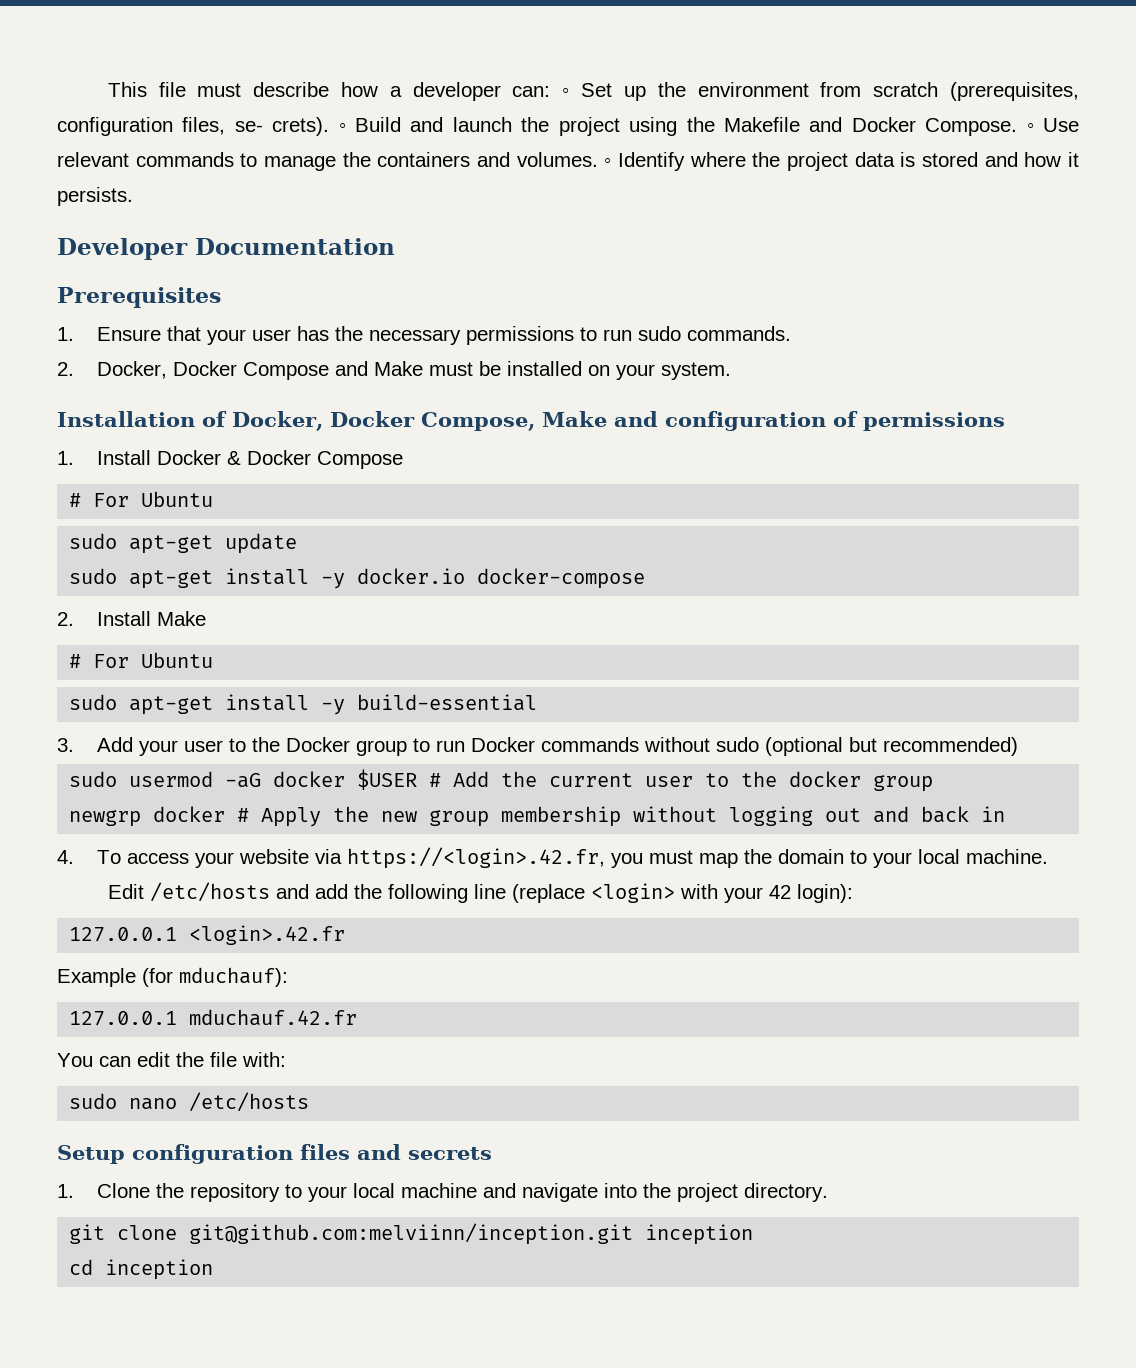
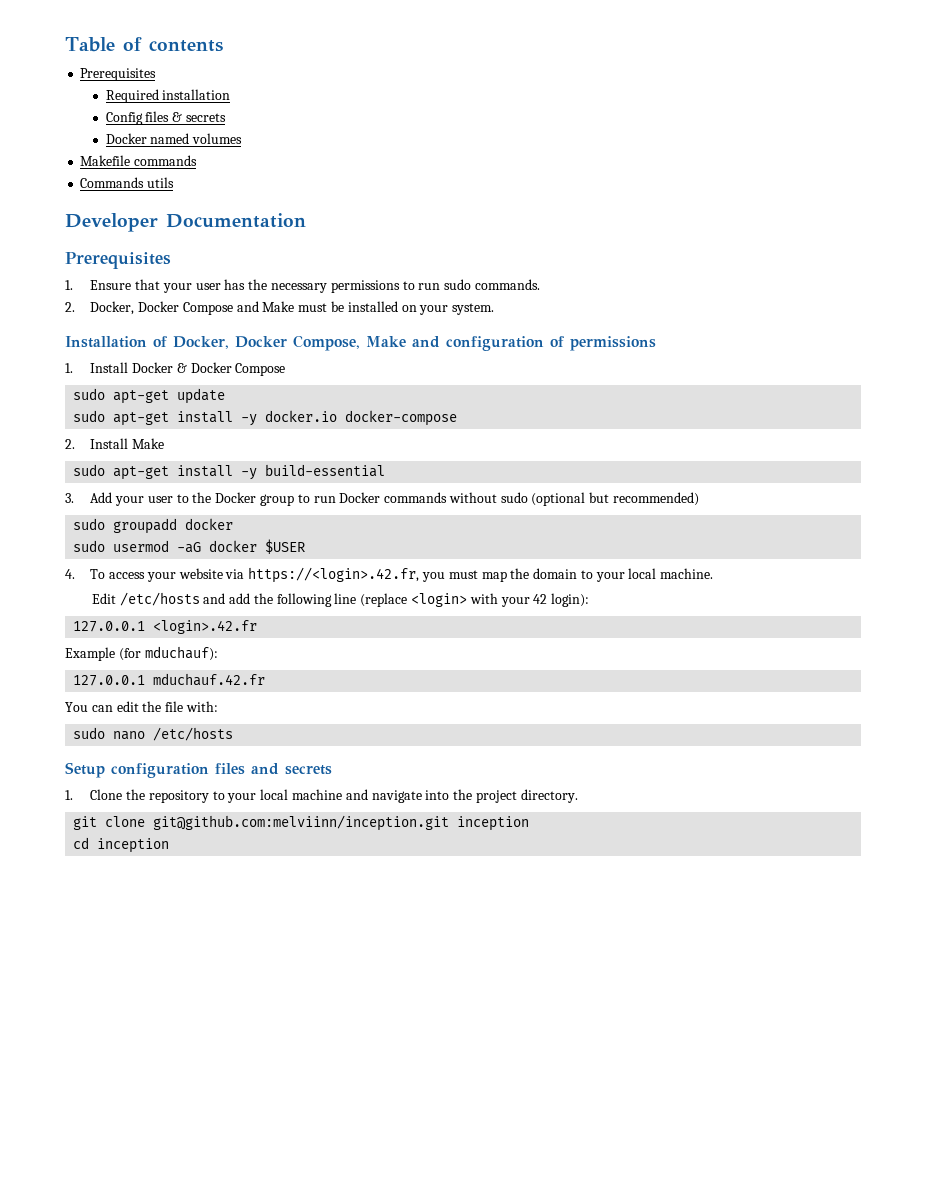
- This file must describe how a developer can: ◦ Set up the environment from scratch (prerequisites, configuration files, se- crets). ◦ Build and launch the project using the Makefile and Docker Compose. ◦ Use relevant commands to manage the containers and volumes. ◦ Identify where the project data is stored and how it persists.
+ Table of contents
+ Prerequisites
+ Required installation
+ Config files & secrets
+ Docker named volumes
+ Makefile commands
+ Commands utils
  1. Install Docker & Docker Compose
- # For Ubuntu
  2. Install Make
- # For Ubuntu
+ sudo groupadd docker
- sudo usermod -aG docker $USER # Add the current user to the docker group
- newgrp docker # Apply the new group membership without logging out and back in
+ sudo usermod -aG docker $USER

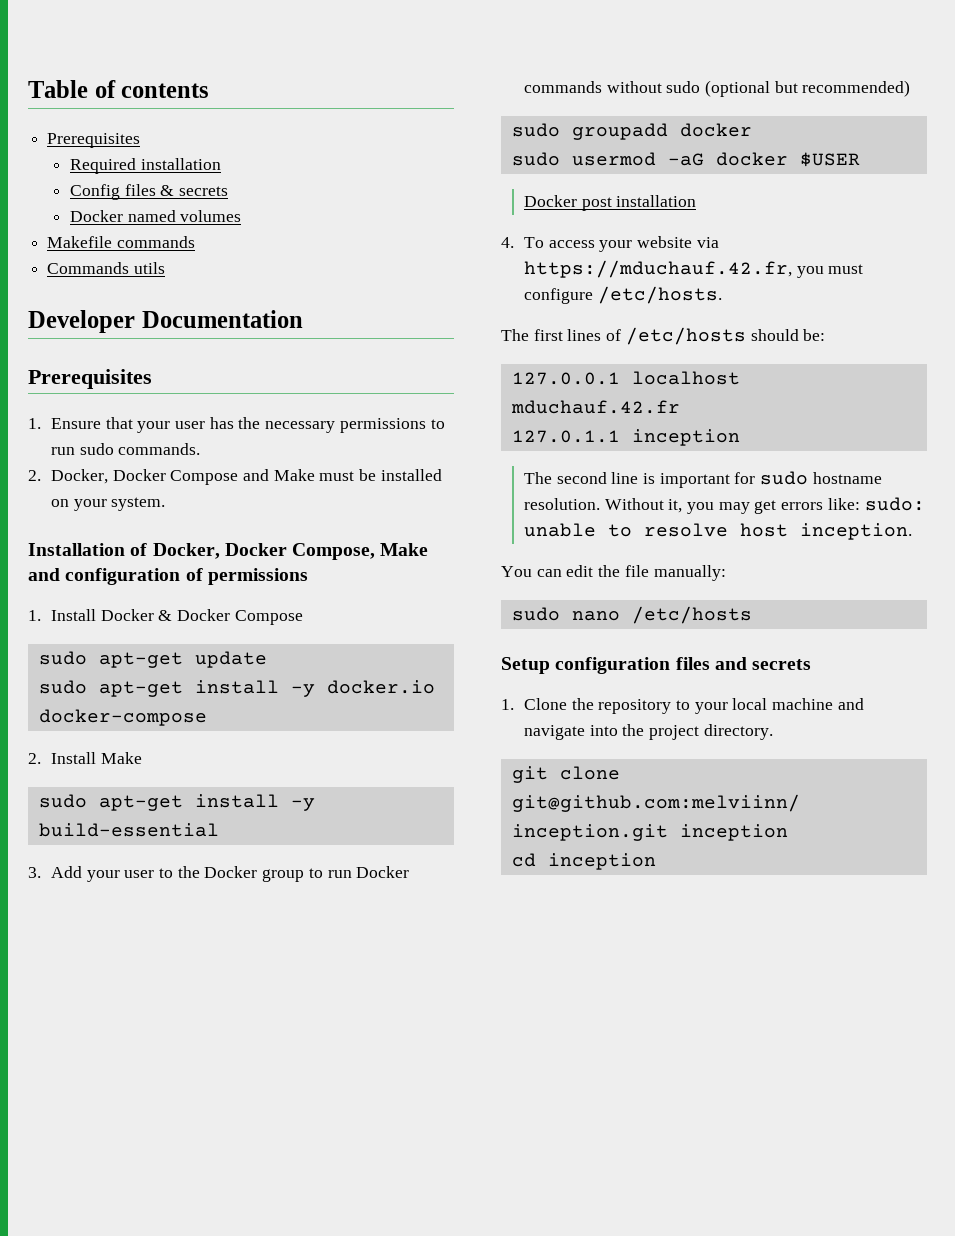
+ Docker post installation
- 4. To access your website via https://<login>.42.fr, you must map the domain to your local machine.
- Edit /etc/hosts and add the following line (replace <login> with your 42 login):
- 127.0.0.1 <login>.42.fr
- Example (for mduchauf):
- 127.0.0.1 mduchauf.42.fr
+ 4. To access your website via https://mduchauf.42.fr, you must configure /etc/hosts.
+ The first lines of /etc/hosts should be:
+ 127.0.0.1 localhost mduchauf.42.fr
+ 127.0.1.1 inception
+ The second line is important for sudo hostname resolution. Without it, you may get errors like: sudo: unable to resolve host inception.
- You can edit the file with:
+ You can edit the file manually:

